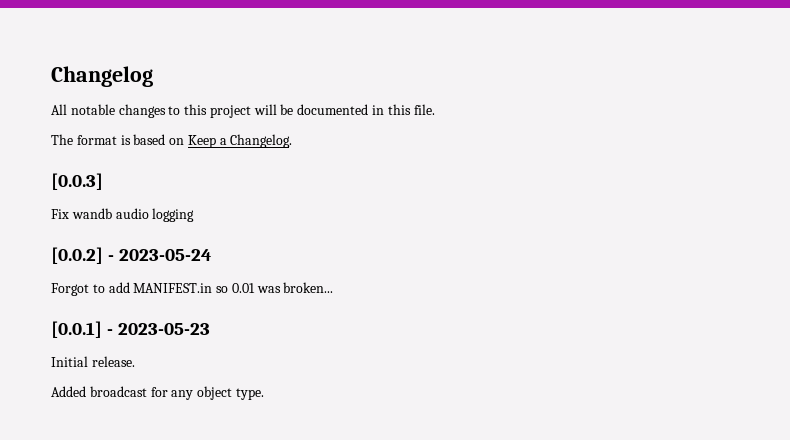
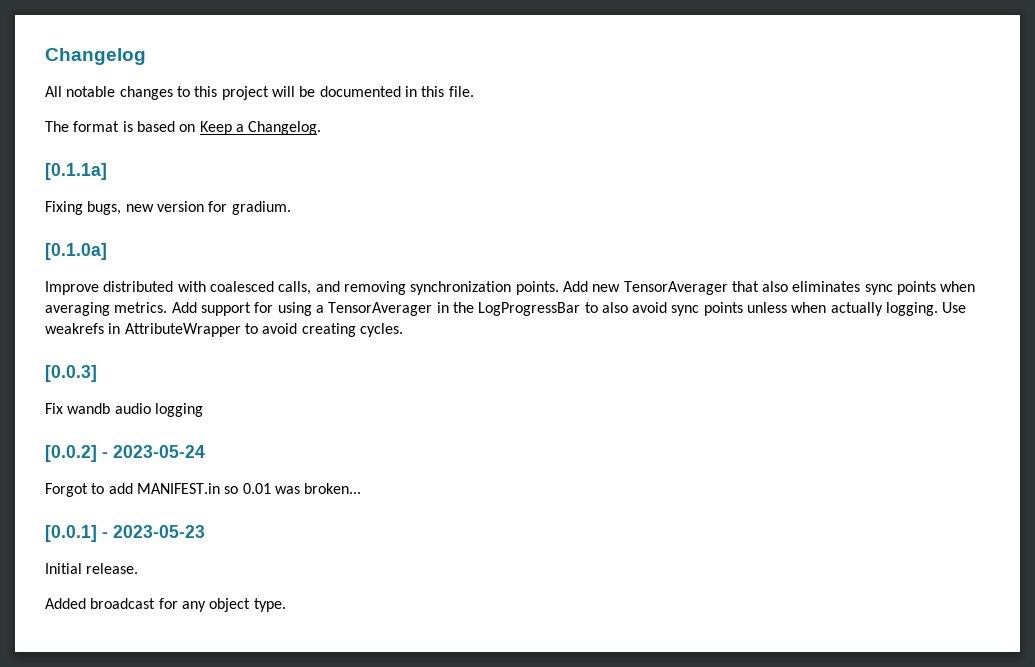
+ [0.1.1a]
+ Fixing bugs, new version for gradium.
+ [0.1.0a]
+ Improve distributed with coalesced calls, and removing synchronization points. Add new TensorAverager that also eliminates sync points when averaging metrics. Add support for using a TensorAverager in the LogProgressBar to also avoid sync points unless when actually logging. Use weakrefs in AttributeWrapper to avoid creating cycles.

